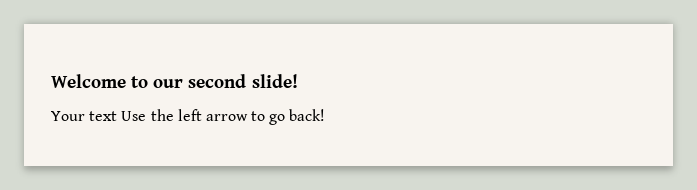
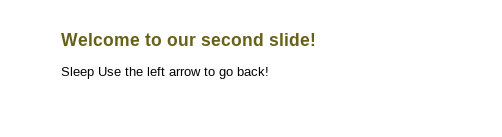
- Your text Use the left arrow to go back!
+ Sleep Use the left arrow to go back!

